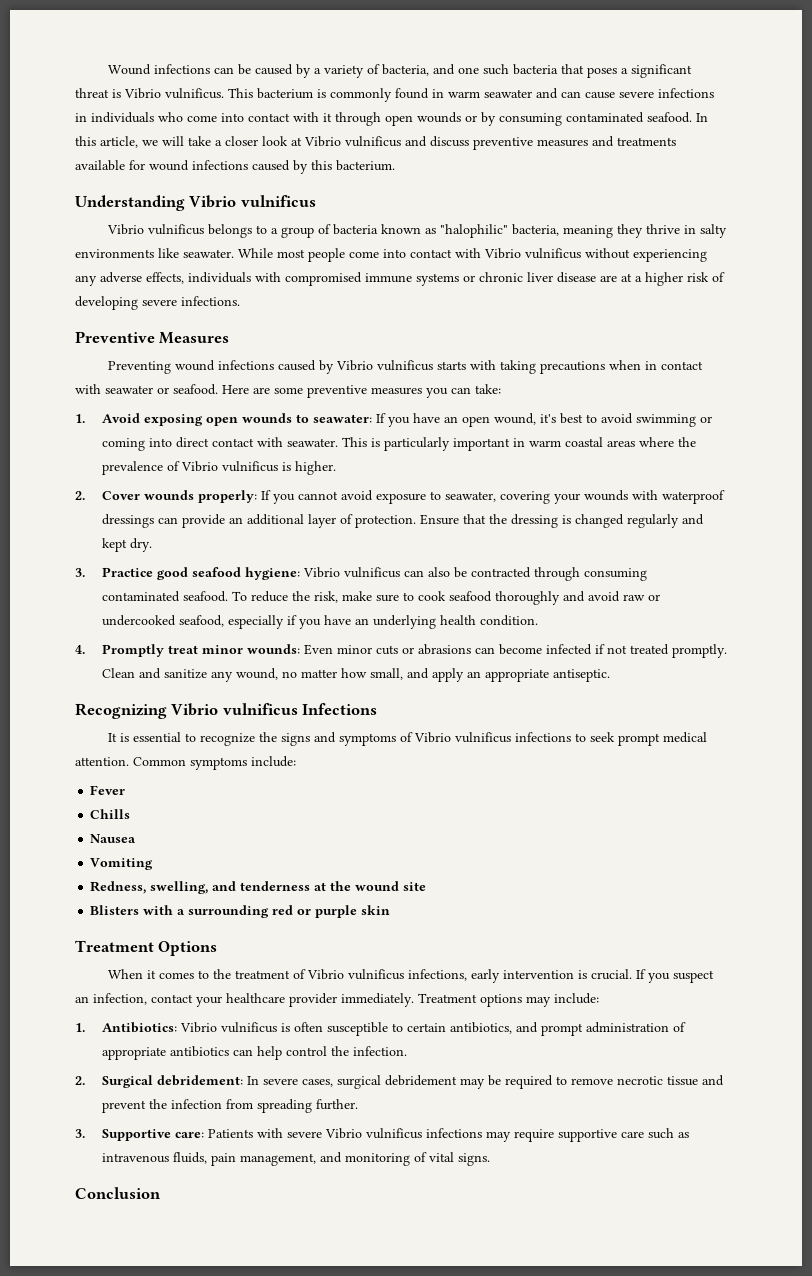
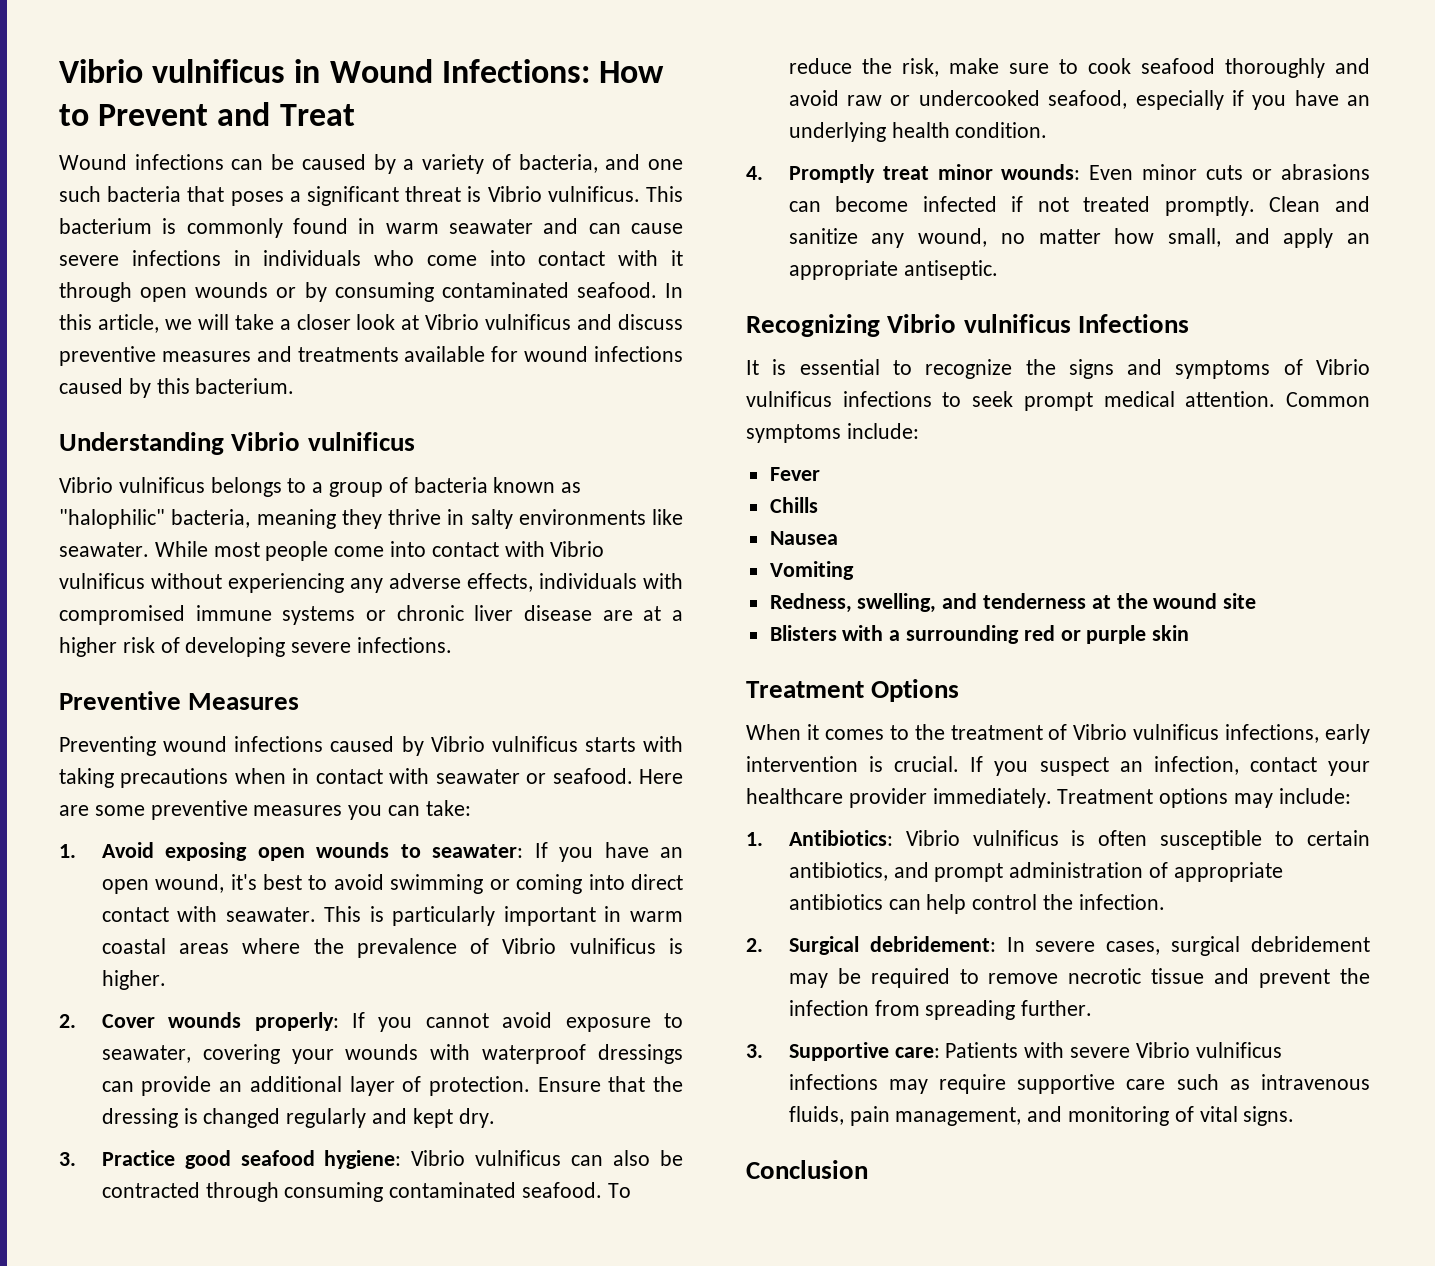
+ Vibrio vulnificus in Wound Infections: How to Prevent and Treat

